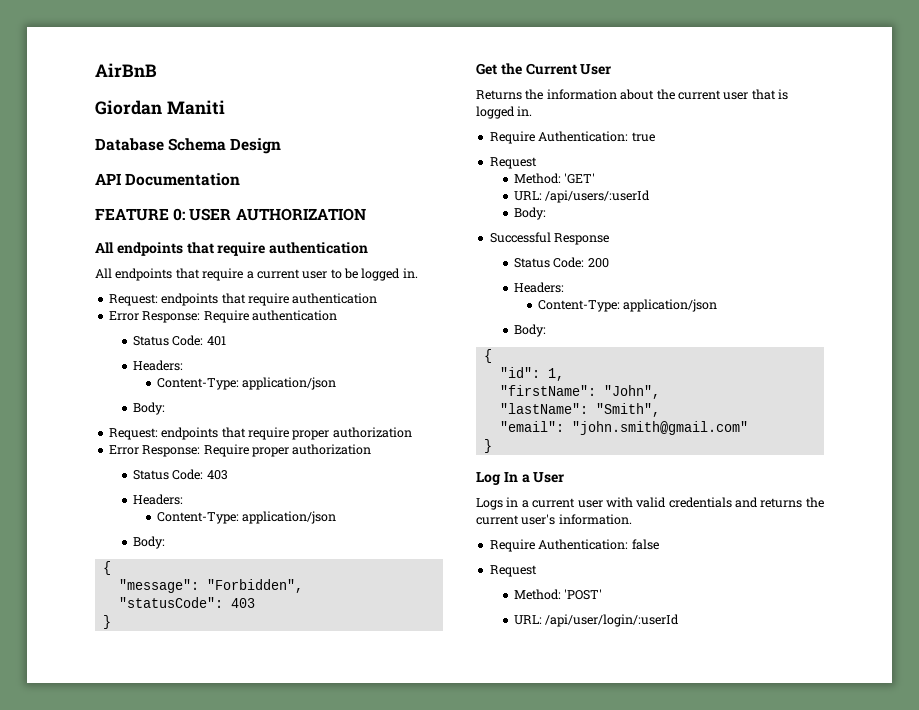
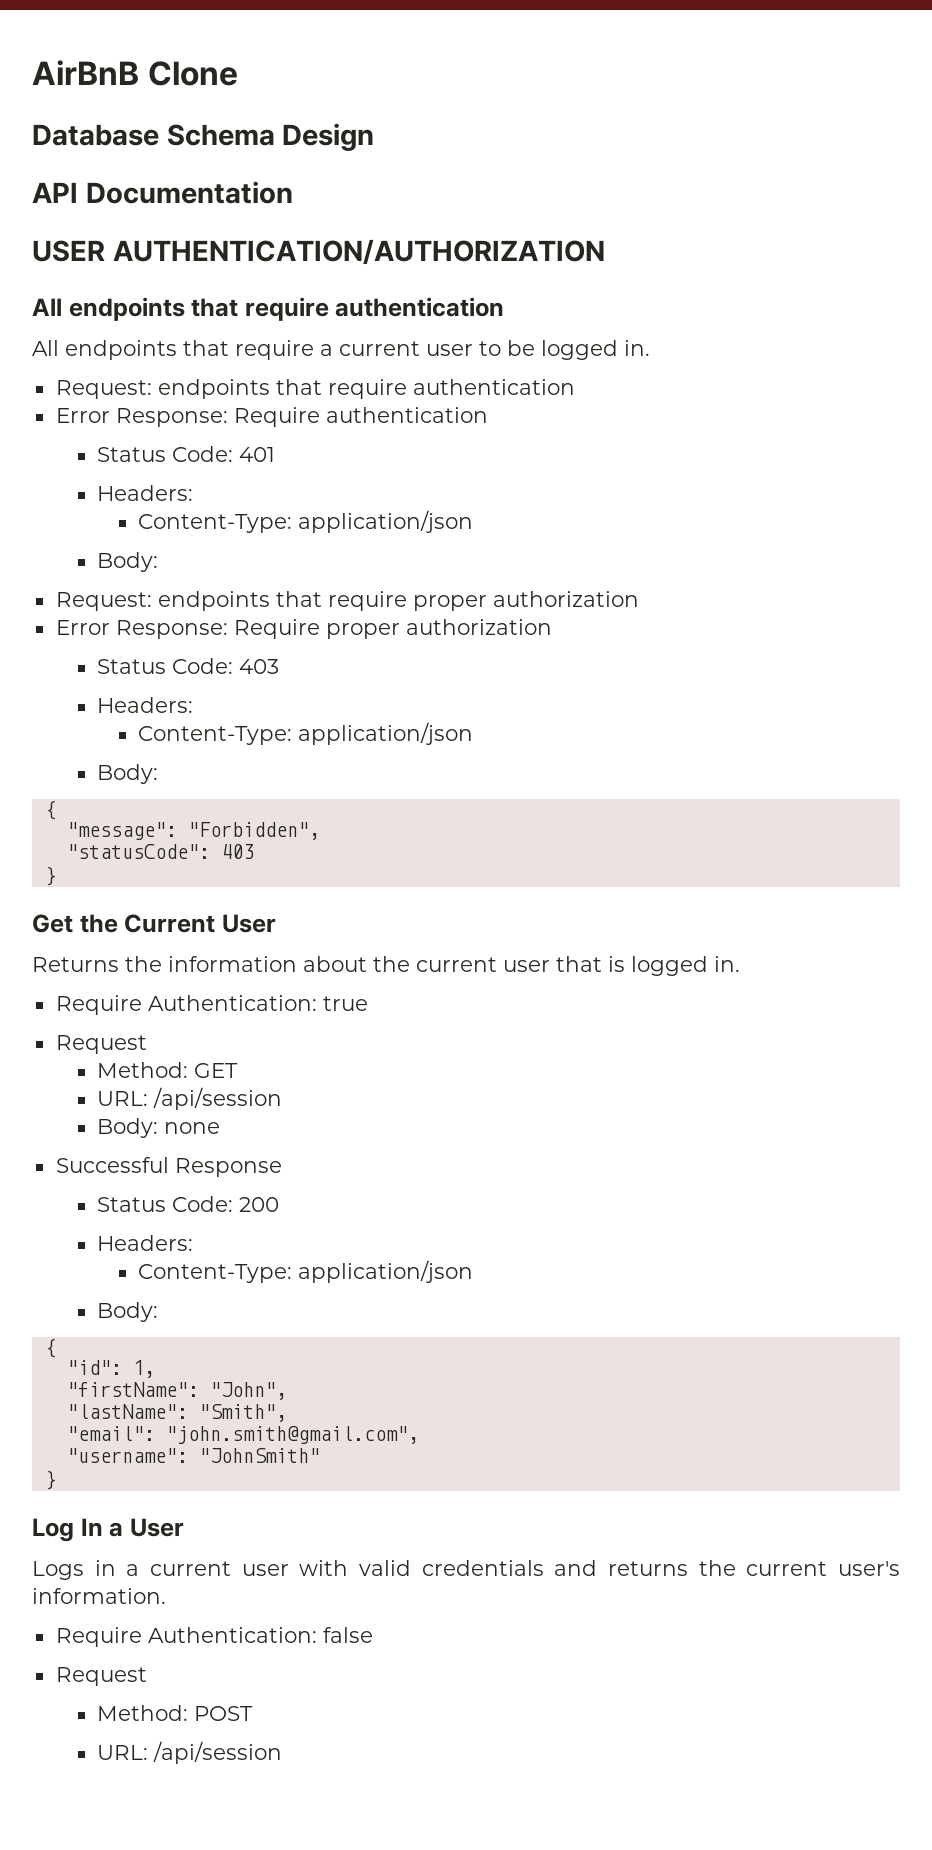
- AirBnB
- Giordan Maniti
+ AirBnB Clone
- FEATURE 0: USER AUTHORIZATION
+ USER AUTHENTICATION/AUTHORIZATION
- Method: 'GET'
- URL: /api/users/:userId
- Body:
+ Method: GET
+ URL: /api/session
+ Body: none
- "email": "john.smith@gmail.com"
+ "email": "john.smith@gmail.com",
+ "username": "JohnSmith"
- Method: 'POST'
- URL: /api/user/login/:userId
+ Method: POST
+ URL: /api/session

